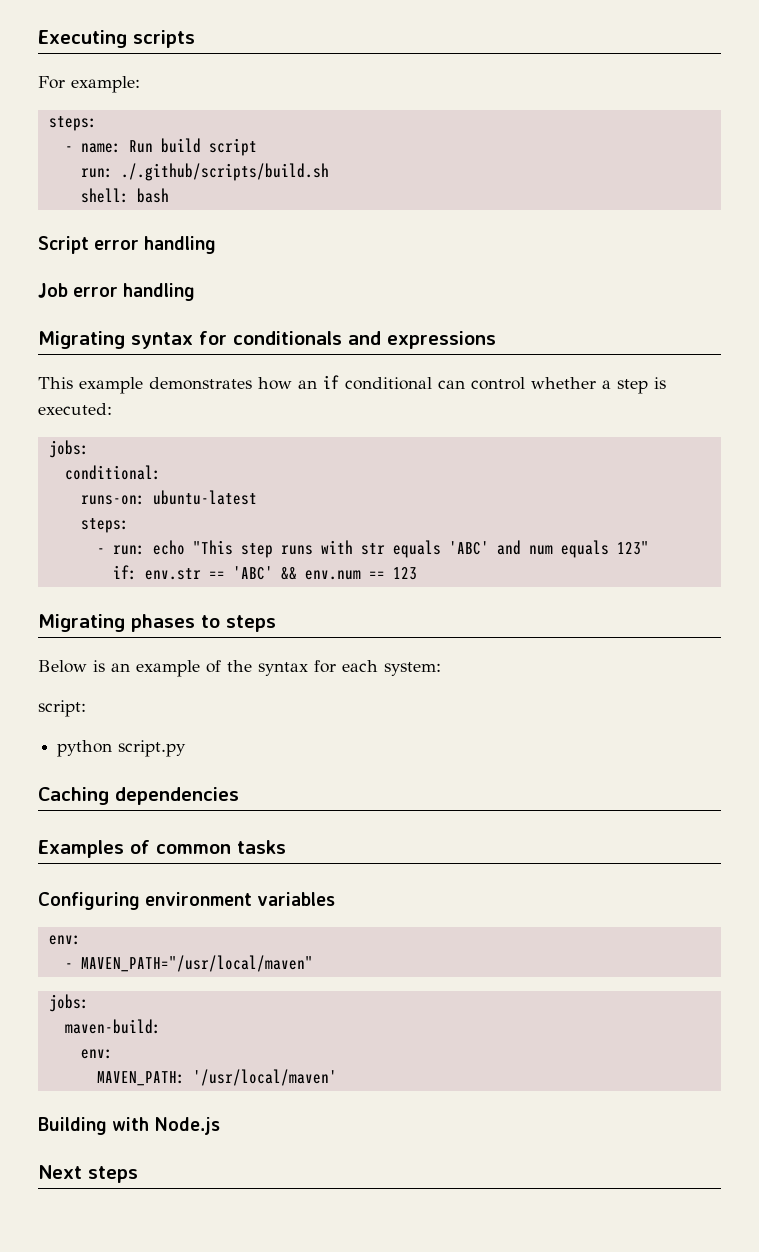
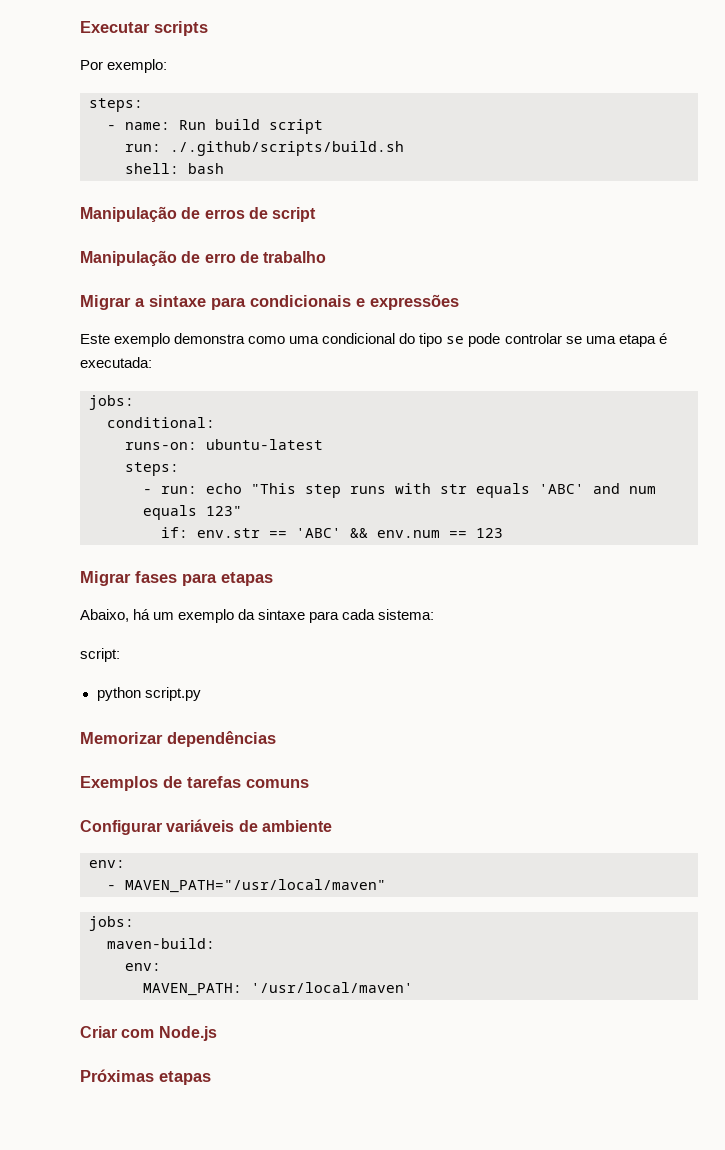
- Executing scripts
+ Executar scripts
- For example:
+ Por exemplo:
- Script error handling
- Job error handling
- Migrating syntax for conditionals and expressions
- This example demonstrates how an if conditional can control whether a step is executed:
+ Manipulação de erros de script
+ Manipulação de erro de trabalho
+ Migrar a sintaxe para condicionais e expressões
+ Este exemplo demonstra como uma condicional do tipo se pode controlar se uma etapa é executada:
- Migrating phases to steps
- Below is an example of the syntax for each system:
+ Migrar fases para etapas
+ Abaixo, há um exemplo da sintaxe para cada sistema:
  script:
  python script.py
- Caching dependencies
- Examples of common tasks
- Configuring environment variables
+ Memorizar dependências
+ Exemplos de tarefas comuns
+ Configurar variáveis de ambiente
- Building with Node.js
+ Criar com Node.js
- Next steps
+ Próximas etapas

